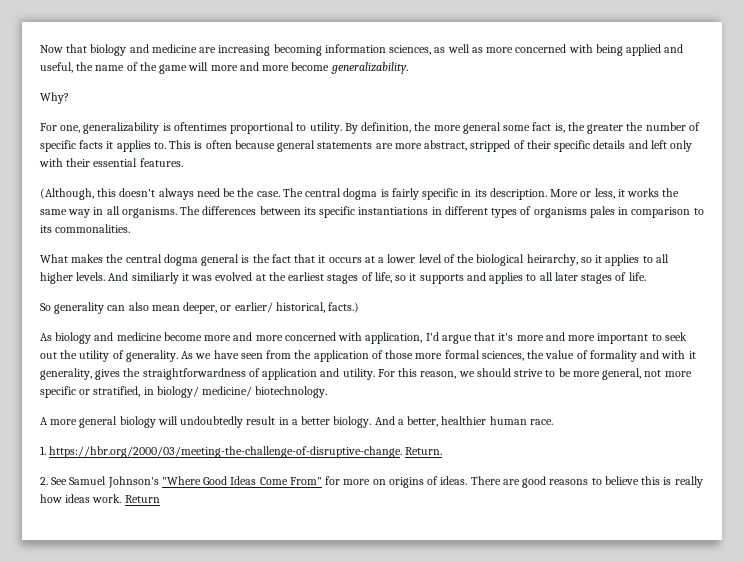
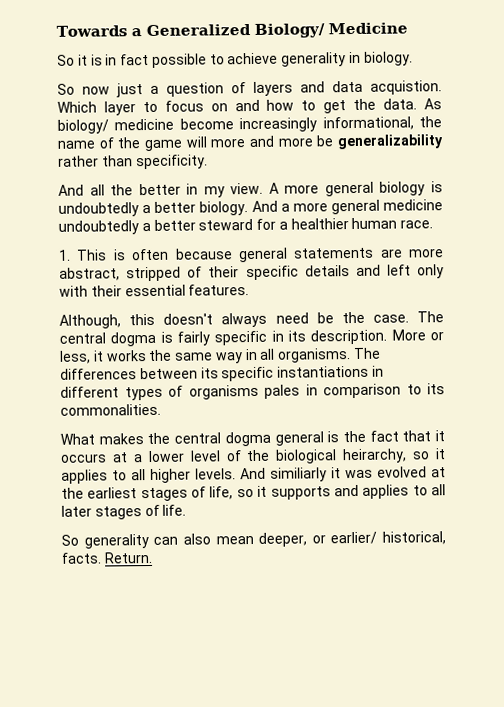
- Now that biology and medicine are increasing becoming information sciences, as well as more concerned with being applied and useful, the name of the game will more and more become generalizability.
- Why?
- For one, generalizability is oftentimes proportional to utility. By definition, the more general some fact is, the greater the number of specific facts it applies to. This is often because general statements are more abstract, stripped of their specific details and left only with their essential features.
+ Towards a Generalized Biology/ Medicine
+ So it is in fact possible to achieve generality in biology.
+ So now just a question of layers and data acquistion. Which layer to focus on and how to get the data. As biology/ medicine become increasingly informational, the name of the game will more and more be generalizability rather than specificity.
+ And all the better in my view. A more general biology is undoubtedly a better biology. And a more general medicine undoubtedly a better steward for a healthier human race.
+ 1. This is often because general statements are more abstract, stripped of their specific details and left only with their essential features.
- (Although, this doesn't always need be the case.
+ Although, this doesn't always need be the case.
- So generality can also mean deeper, or earlier/ historical, facts.)
- As biology and medicine become more and more concerned with application, I'd argue that it's more and more important to seek out the utility of generality. As we have seen from the application of those more formal sciences, the value of formality and with it generality, gives the straightforwardness of application and utility. For this reason, we should strive to be more general, not more specific or stratified, in biology/ medicine/ biotechnology.
- A more general biology will undoubtedly result in a better biology. And a better, healthier human race.
- 1. https://hbr.org/2000/03/meeting-the-challenge-of-disruptive-change. Return.
- 2. See Samuel Johnson's "Where Good Ideas Come From" for more on origins of ideas. There are good reasons to believe this is really how ideas work. Return
+ So generality can also mean deeper, or earlier/ historical, facts. Return.

